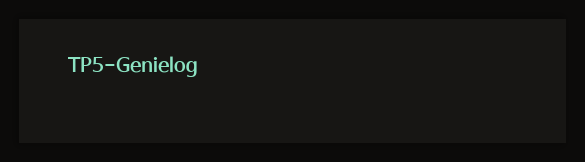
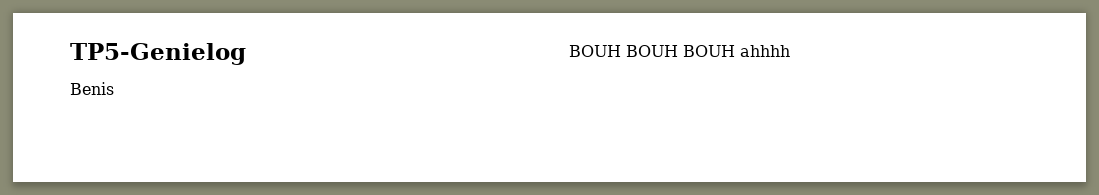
+ Benis
+ BOUH BOUH BOUH ahhhh

